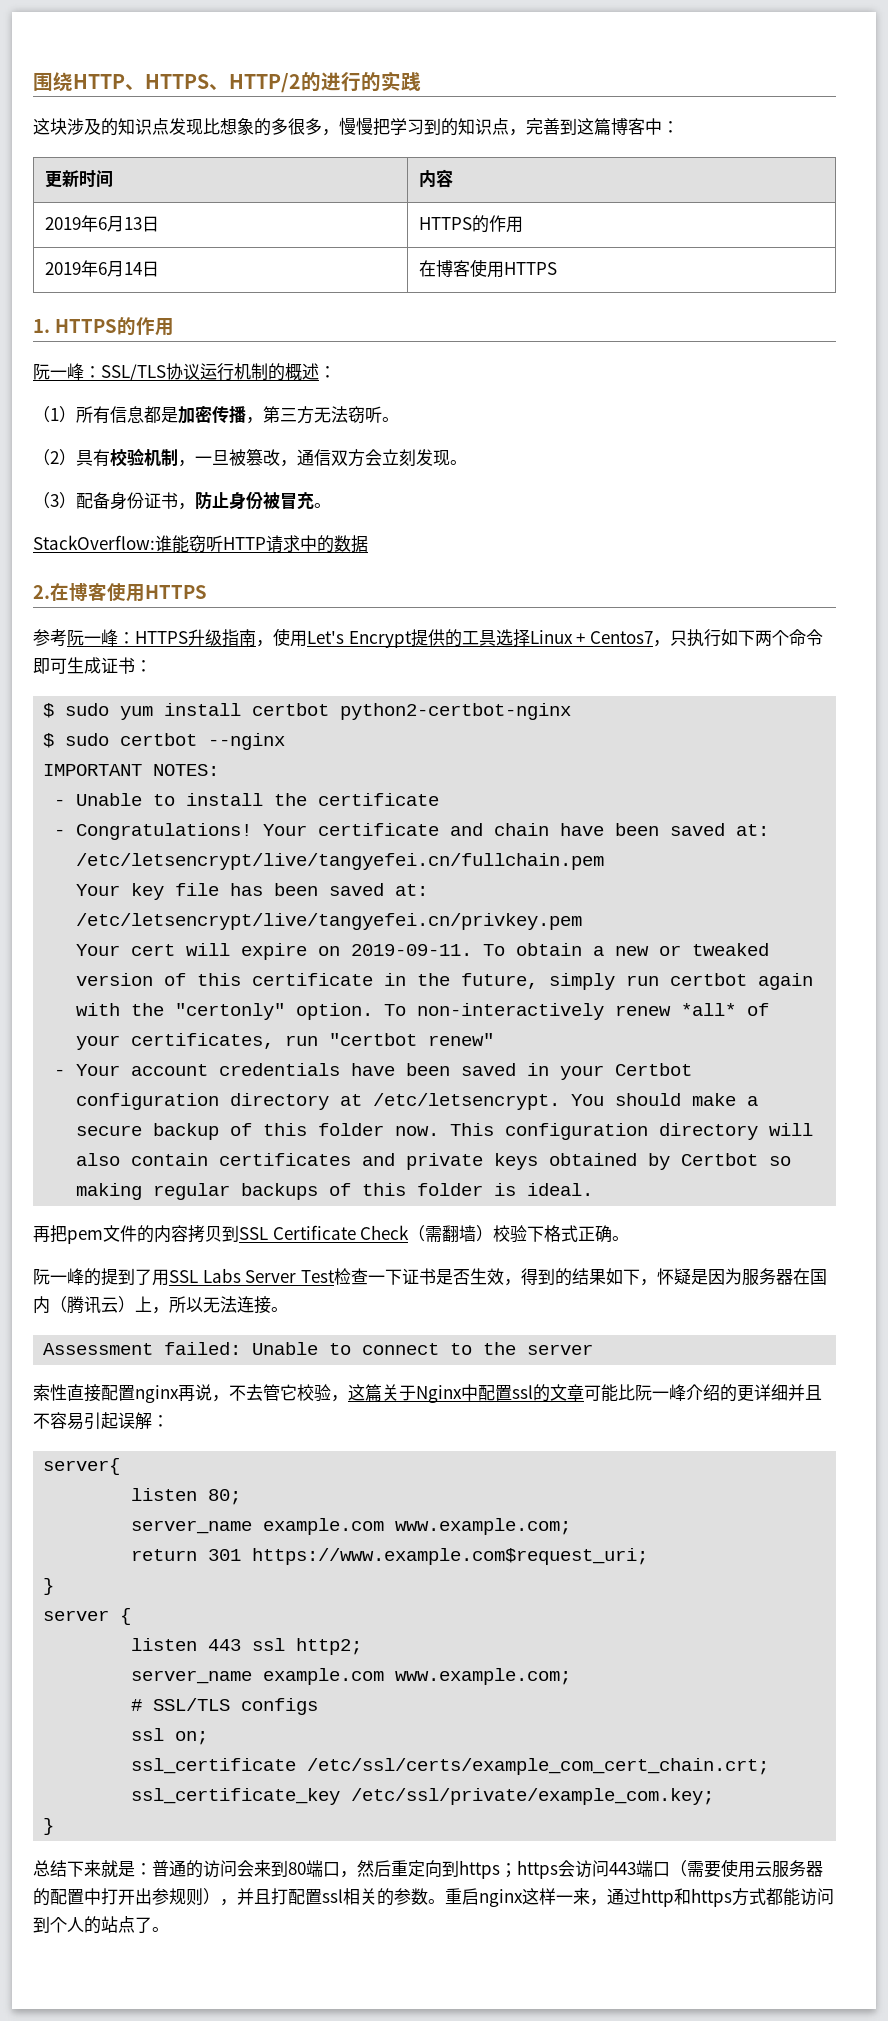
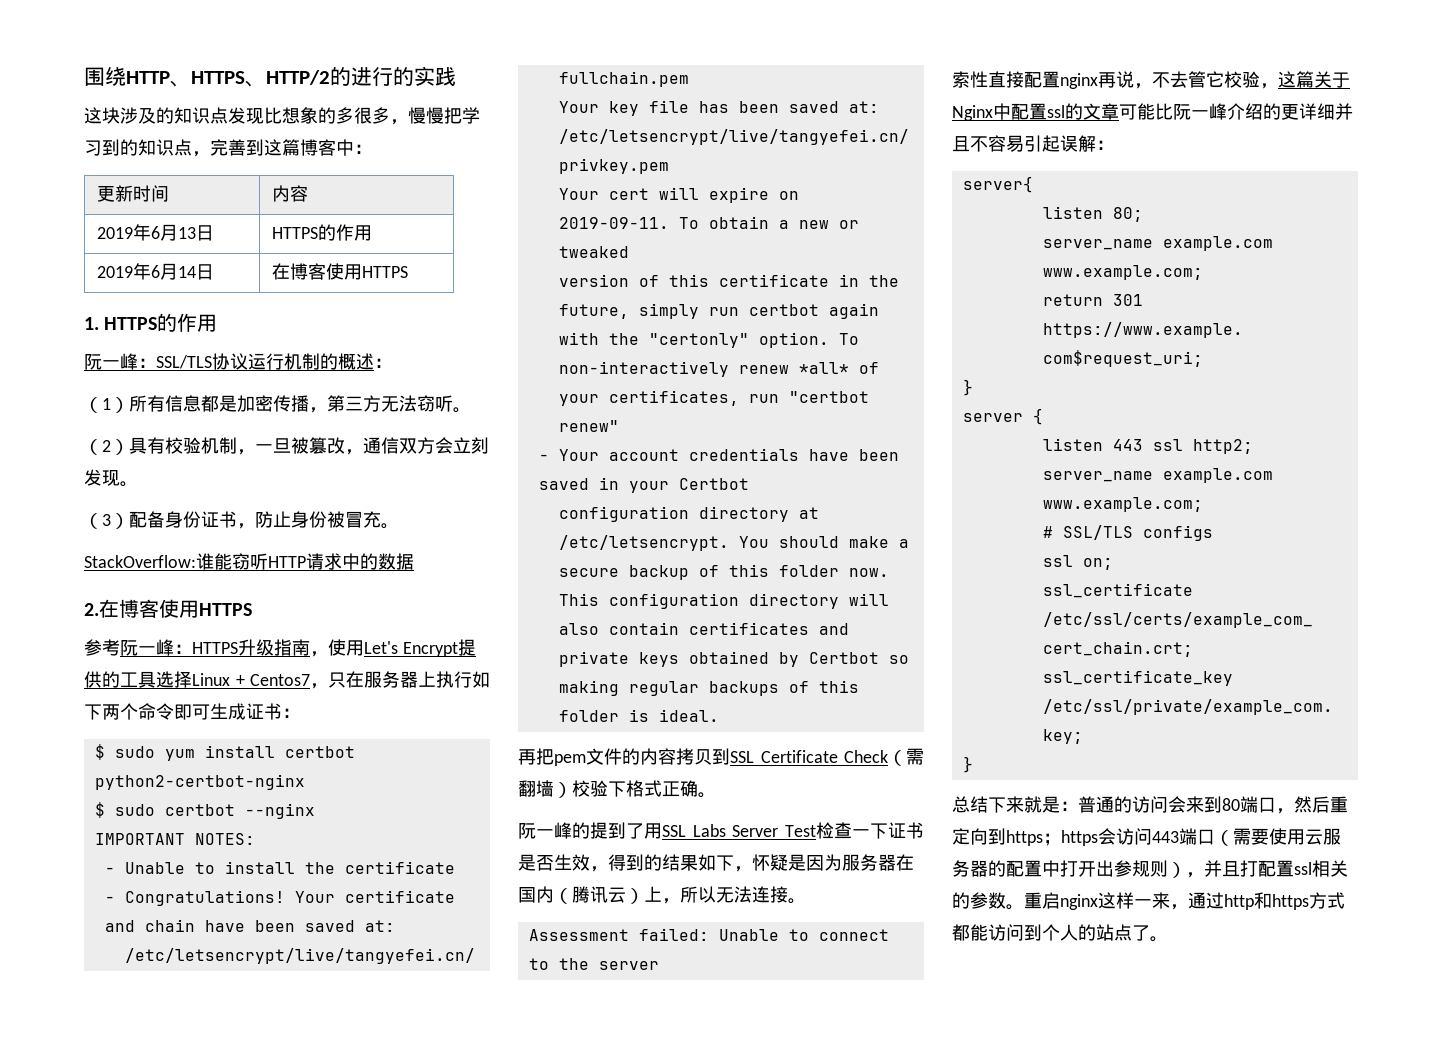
- 参考阮一峰：HTTPS升级指南，使用Let's Encrypt提供的工具选择Linux + Centos7，只执行如下两个命令即可生成证书：
+ 参考阮一峰：HTTPS升级指南，使用Let's Encrypt提供的工具选择Linux + Centos7，只在服务器上执行如下两个命令即可生成证书：

